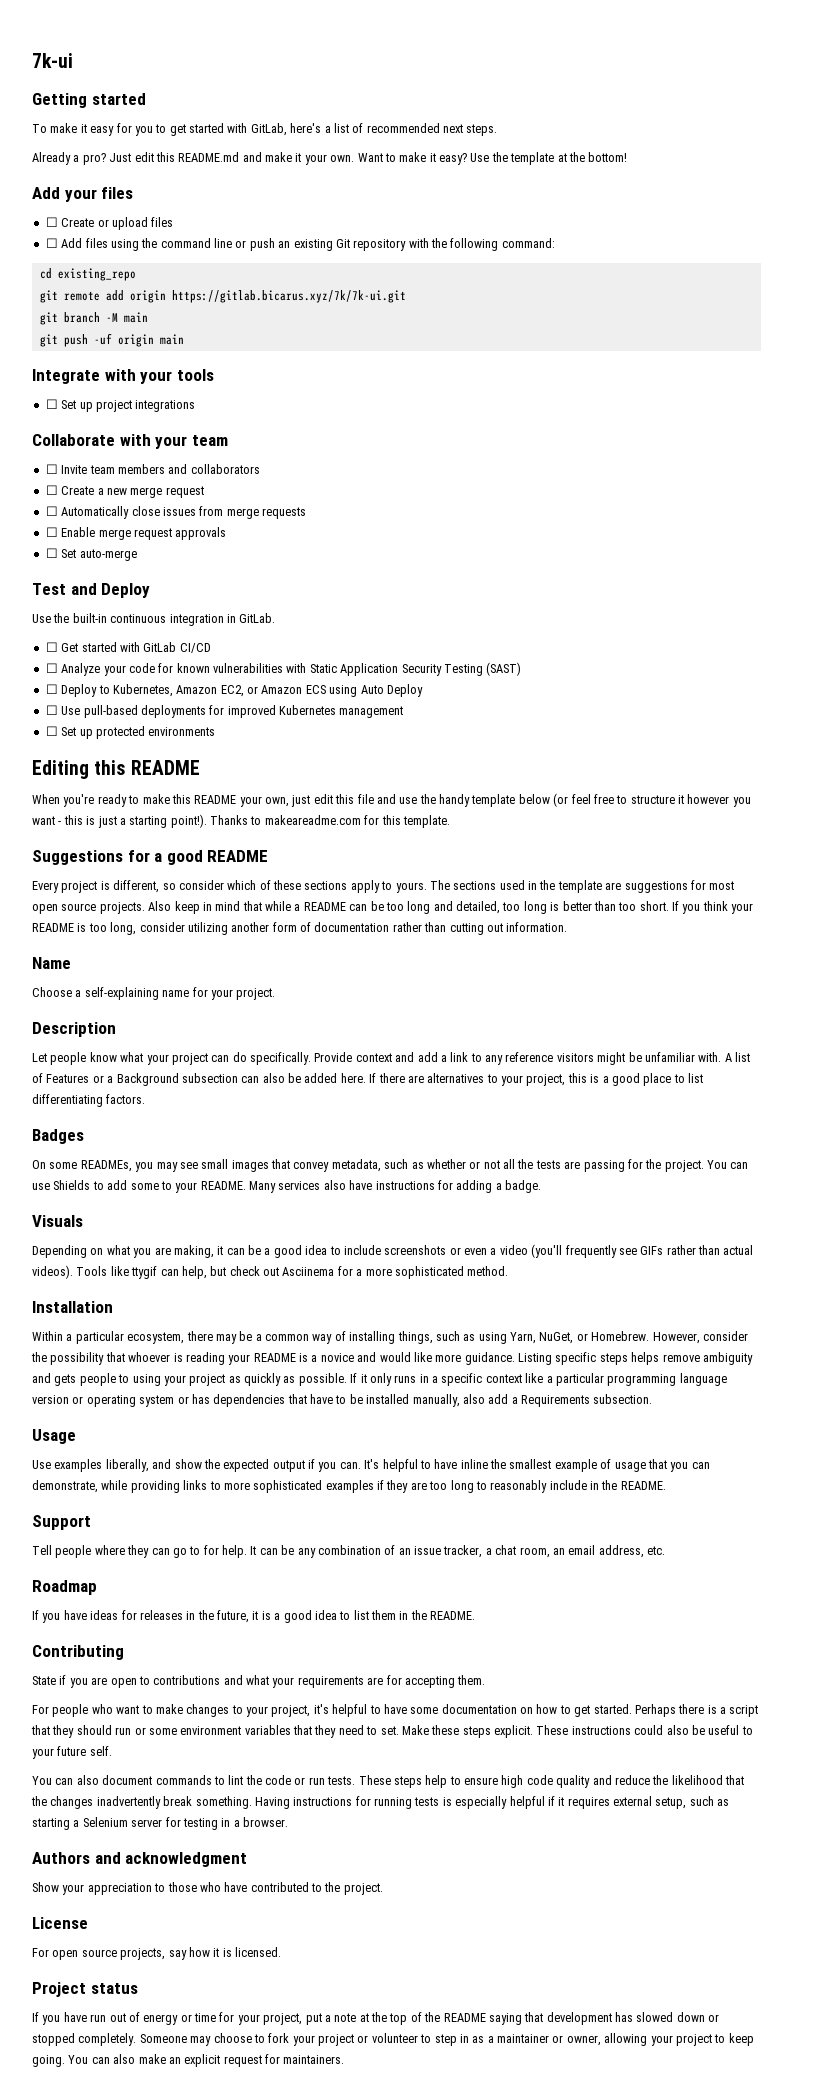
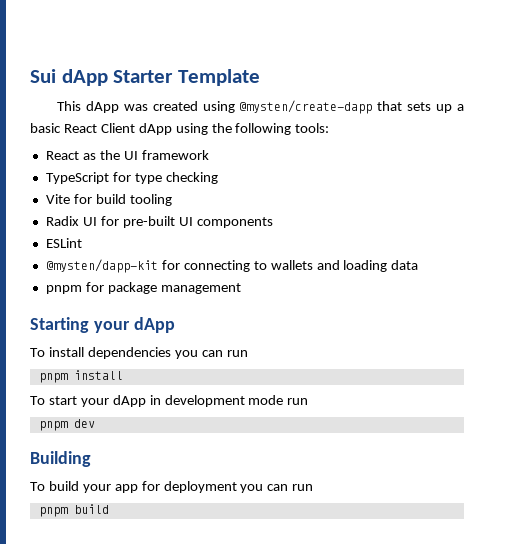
- 7k-ui
- Getting started
- To make it easy for you to get started with GitLab, here's a list of recommended next steps.
- Already a pro? Just edit this README.md and make it your own. Want to make it easy? Use the template at the bottom!
- Add your files
- ☐ Create or upload files
- ☐ Add files using the command line or push an existing Git repository with the following command:
- cd existing_repo
- git remote add origin https://gitlab.bicarus.xyz/7k/7k-ui.git
- git branch -M main
- git push -uf origin main
- Integrate with your tools
- ☐ Set up project integrations
- Collaborate with your team
- ☐ Invite team members and collaborators
- ☐ Create a new merge request
- ☐ Automatically close issues from merge requests
- ☐ Enable merge request approvals
- ☐ Set auto-merge
- Test and Deploy
- Use the built-in continuous integration in GitLab.
- ☐ Get started with GitLab CI/CD
- ☐ Analyze your code for known vulnerabilities with Static Application Security Testing (SAST)
- ☐ Deploy to Kubernetes, Amazon EC2, or Amazon ECS using Auto Deploy
- ☐ Use pull-based deployments for improved Kubernetes management
- ☐ Set up protected environments
- Editing this README
- When you're ready to make this README your own, just edit this file and use the handy template below (or feel free to structure it however you want - this is just a starting point!). Thanks to makeareadme.com for this template.
- Suggestions for a good README
- Every project is different, so consider which of these sections apply to yours. The sections used in the template are suggestions for most open source projects. Also keep in mind that while a README can be too long and detailed, too long is better than too short. If you think your README is too long, consider utilizing another form of documentation rather than cutting out information.
- Name
- Choose a self-explaining name for your project.
- Description
- Let people know what your project can do specifically. Provide context and add a link to any reference visitors might be unfamiliar with. A list of Features or a Background subsection can also be added here. If there are alternatives to your project, this is a good place to list differentiating factors.
- Badges
- On some READMEs, you may see small images that convey metadata, such as whether or not all the tests are passing for the project. You can use Shields to add some to your README. Many services also have instructions for adding a badge.
- Visuals
- Depending on what you are making, it can be a good idea to include screenshots or even a video (you'll frequently see GIFs rather than actual videos). Tools like ttygif can help, but check out Asciinema for a more sophisticated method.
- Installation
- Within a particular ecosystem, there may be a common way of installing things, such as using Yarn, NuGet, or Homebrew. However, consider the possibility that whoever is reading your README is a novice and would like more guidance. Listing specific steps helps remove ambiguity and gets people to using your project as quickly as possible. If it only runs in a specific context like a particular programming language version or operating system or has dependencies that have to be installed manually, also add a Requirements subsection.
- Usage
- Use examples liberally, and show the expected output if you can. It's helpful to have inline the smallest example of usage that you can demonstrate, while providing links to more sophisticated examples if they are too long to reasonably include in the README.
- Support
- Tell people where they can go to for help. It can be any combination of an issue tracker, a chat room, an email address, etc.
- Roadmap
- If you have ideas for releases in the future, it is a good idea to list them in the README.
- Contributing
- State if you are open to contributions and what your requirements are for accepting them.
- For people who want to make changes to your project, it's helpful to have some documentation on how to get started. Perhaps there is a script that they should run or some environment variables that they need to set. Make these steps explicit. These instructions could also be useful to your future self.
- You can also document commands to lint the code or run tests. These steps help to ensure high code quality and reduce the likelihood that the changes inadvertently break something. Having instructions for running tests is especially helpful if it requires external setup, such as starting a Selenium server for testing in a browser.
- Authors and acknowledgment
- Show your appreciation to those who have contributed to the project.
- License
- For open source projects, say how it is licensed.
- Project status
- If you have run out of energy or time for your project, put a note at the top of the README saying that development has slowed down or stopped completely. Someone may choose to fork your project or volunteer to step in as a maintainer or owner, allowing your project to keep going. You can also make an explicit request for maintainers.
+ Sui dApp Starter Template
+ This dApp was created using @mysten/create-dapp that sets up a basic React Client dApp using the following tools:
+ React as the UI framework
+ TypeScript for type checking
+ Vite for build tooling
+ Radix UI for pre-built UI components
+ ESLint
+ @mysten/dapp-kit for connecting to wallets and loading data
+ pnpm for package management
+ Starting your dApp
+ To install dependencies you can run
+ pnpm install
+ To start your dApp in development mode run
+ pnpm dev
+ Building
+ To build your app for deployment you can run
+ pnpm build

